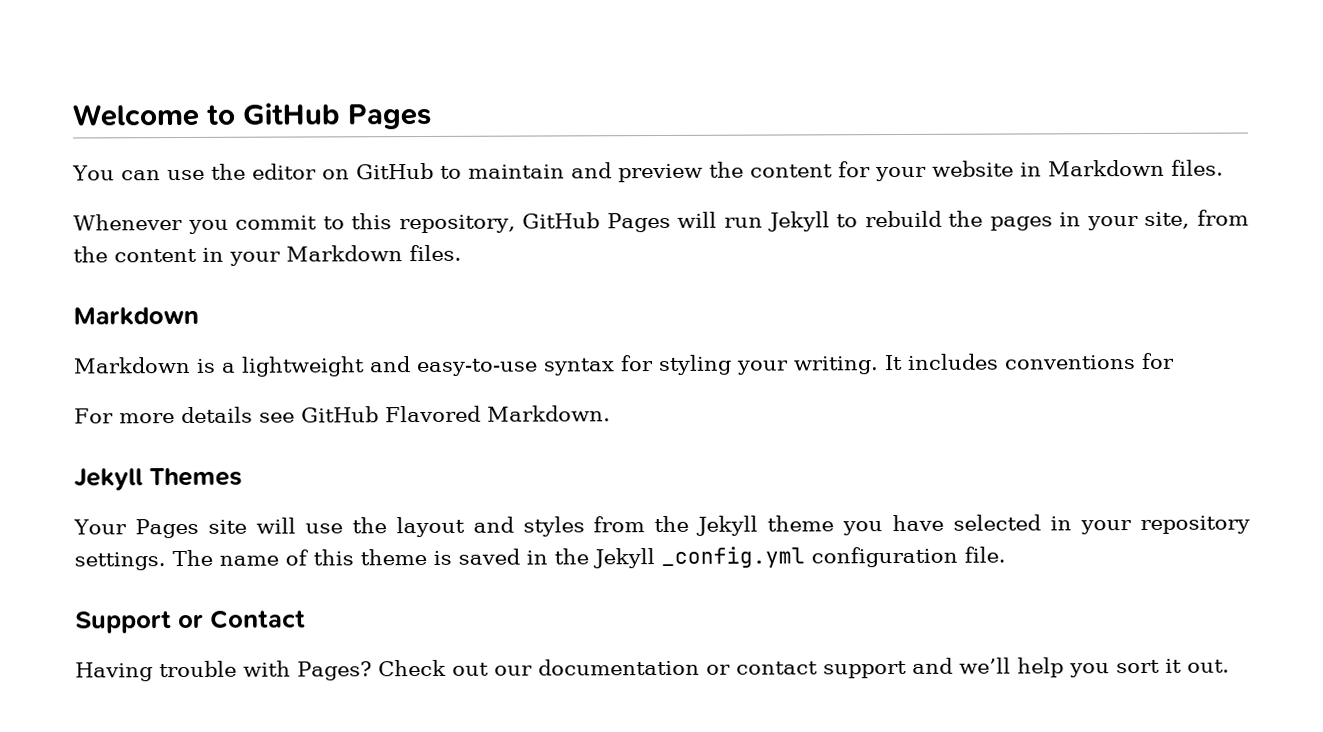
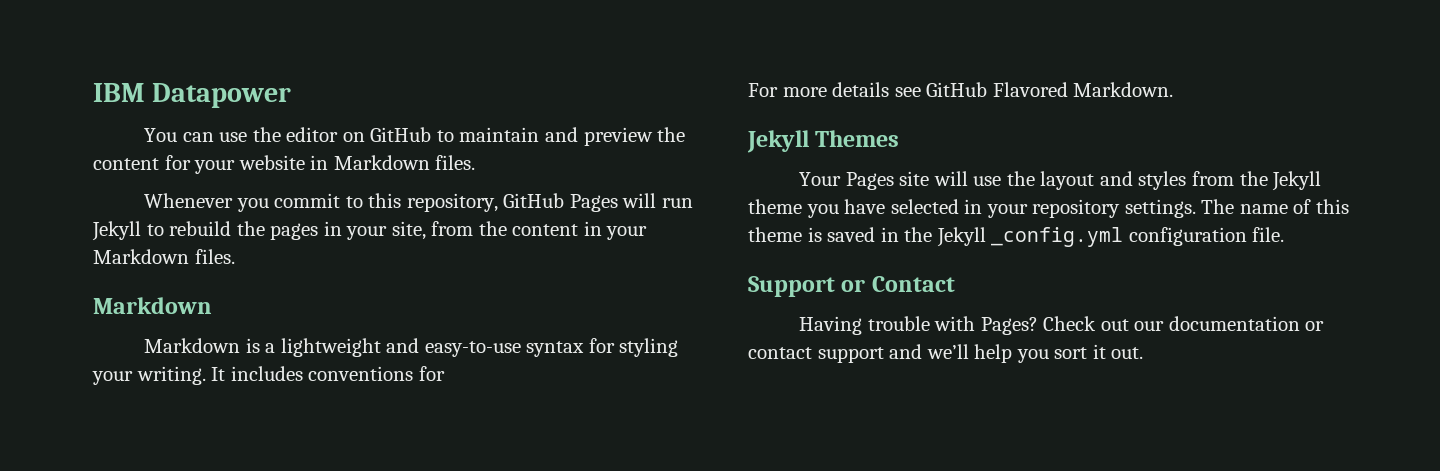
- Welcome to GitHub Pages
+ IBM Datapower

